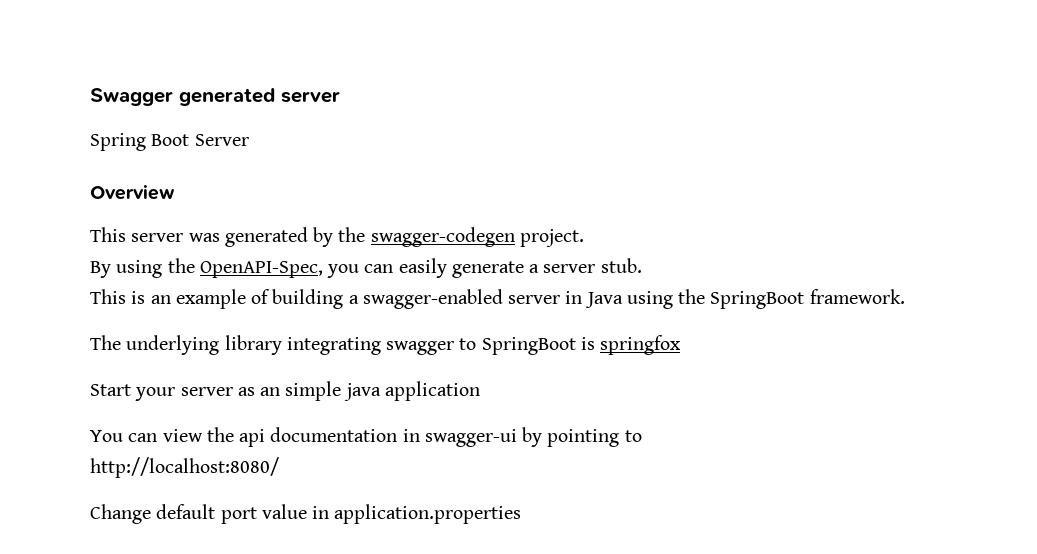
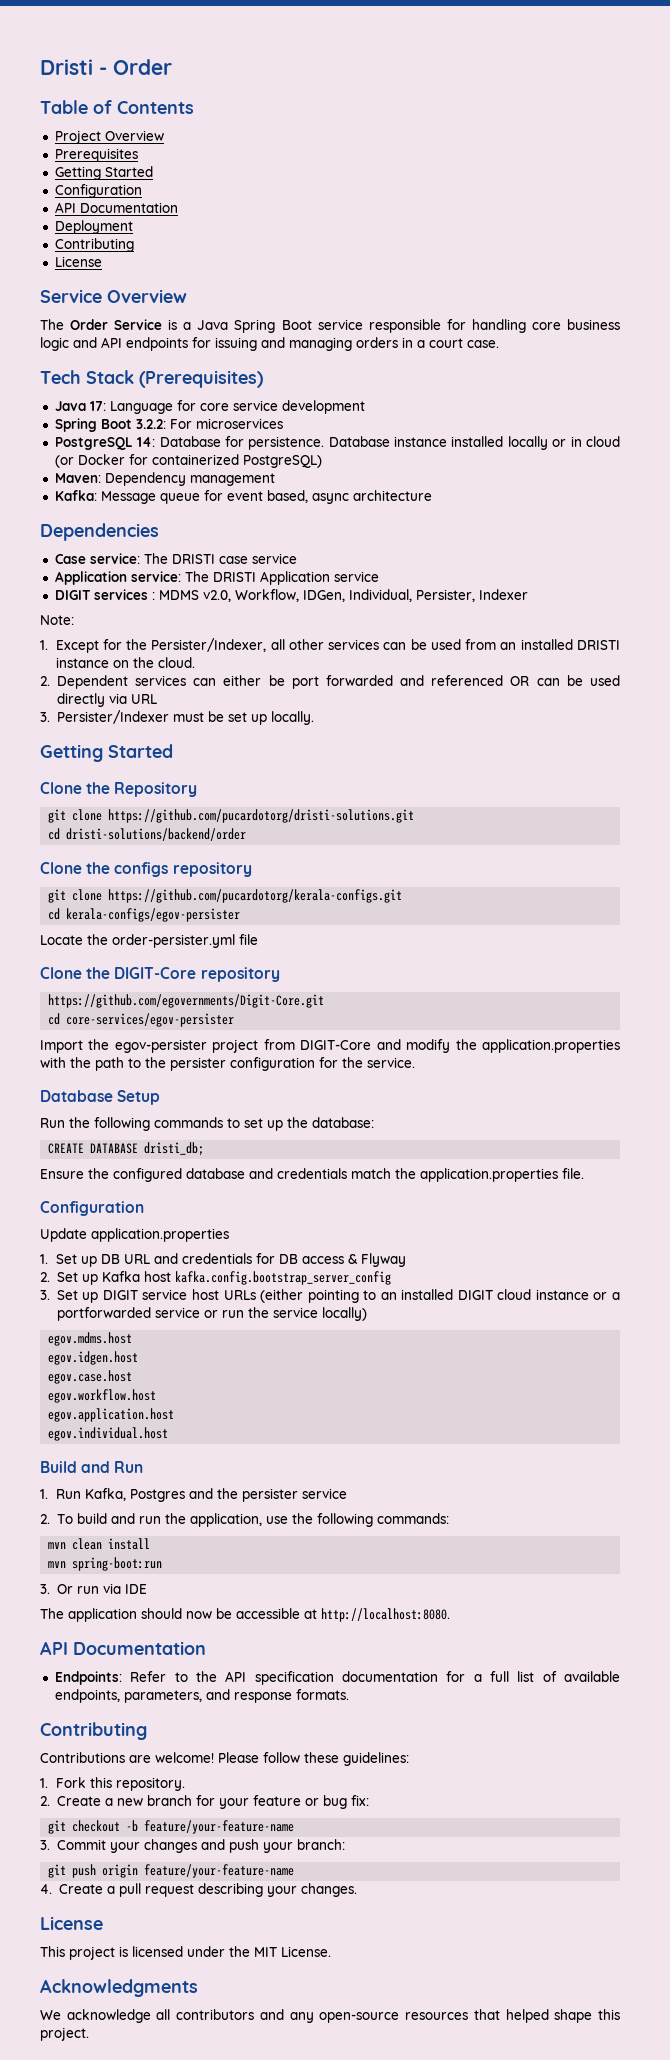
- Swagger generated server
- Spring Boot Server
- Overview
- This server was generated by the swagger-codegen project.
- By using the OpenAPI-Spec, you can easily generate a server stub.
- This is an example of building a swagger-enabled server in Java using the SpringBoot framework.
- The underlying library integrating swagger to SpringBoot is springfox
- Start your server as an simple java application
- You can view the api documentation in swagger-ui by pointing to
- http://localhost:8080/
- Change default port value in application.properties
+ Dristi - Order
+ Table of Contents
+ Project Overview
+ Prerequisites
+ Getting Started
+ Configuration
+ API Documentation
+ Deployment
+ Contributing
+ License
+ Service Overview
+ The Order Service is a Java Spring Boot service responsible for handling core business logic and API endpoints for issuing and managing orders in a court case.
+ Tech Stack (Prerequisites)
+ Java 17: Language for core service development
+ Spring Boot 3.2.2: For microservices
+ PostgreSQL 14: Database for persistence. Database instance installed locally or in cloud (or Docker for containerized PostgreSQL)
+ Maven: Dependency management
+ Kafka: Message queue for event based, async architecture
+ Dependencies
+ Case service: The DRISTI case service
+ Application service: The DRISTI Application service
+ DIGIT services : MDMS v2.0, Workflow, IDGen, Individual, Persister, Indexer
+ Note:
+ 1. Except for the Persister/Indexer, all other services can be used from an installed DRISTI instance on the cloud.
+ 2. Dependent services can either be port forwarded and referenced OR can be used directly via URL
+ 3. Persister/Indexer must be set up locally.
+ Getting Started
+ Clone the Repository
+ git clone https://github.com/pucardotorg/dristi-solutions.git
+ cd dristi-solutions/backend/order
+ Clone the configs repository
+ git clone https://github.com/pucardotorg/kerala-configs.git
+ cd kerala-configs/egov-persister
+ Locate the order-persister.yml file
+ Clone the DIGIT-Core repository
+ https://github.com/egovernments/Digit-Core.git
+ cd core-services/egov-persister
+ Import the egov-persister project from DIGIT-Core and modify the application.properties with the path to the persister configuration for the service.
+ Database Setup
+ Run the following commands to set up the database:
+ CREATE DATABASE dristi_db;
+ Ensure the configured database and credentials match the application.properties file.
+ Configuration
+ Update application.properties
+ 1. Set up DB URL and credentials for DB access & Flyway
+ 2. Set up Kafka host kafka.config.bootstrap_server_config
+ 3. Set up DIGIT service host URLs (either pointing to an installed DIGIT cloud instance or a portforwarded service or run the service locally)
+ egov.mdms.host
+ egov.idgen.host
+ egov.case.host
+ egov.workflow.host
+ egov.application.host
+ egov.individual.host
+ Build and Run
+ 1. Run Kafka, Postgres and the persister service
+ 2. To build and run the application, use the following commands:
+ mvn clean install
+ mvn spring-boot:run
+ 3. Or run via IDE
+ The application should now be accessible at http://localhost:8080.
+ API Documentation
+ Endpoints: Refer to the API specification documentation for a full list of available endpoints, parameters, and response formats.
+ Contributing
+ Contributions are welcome! Please follow these guidelines:
+ 1. Fork this repository.
+ 2. Create a new branch for your feature or bug fix:
+ git checkout -b feature/your-feature-name
+ 3. Commit your changes and push your branch:
+ git push origin feature/your-feature-name
+ 4. Create a pull request describing your changes.
+ License
+ This project is licensed under the MIT License.
+ Acknowledgments
+ We acknowledge all contributors and any open-source resources that helped shape this project.

